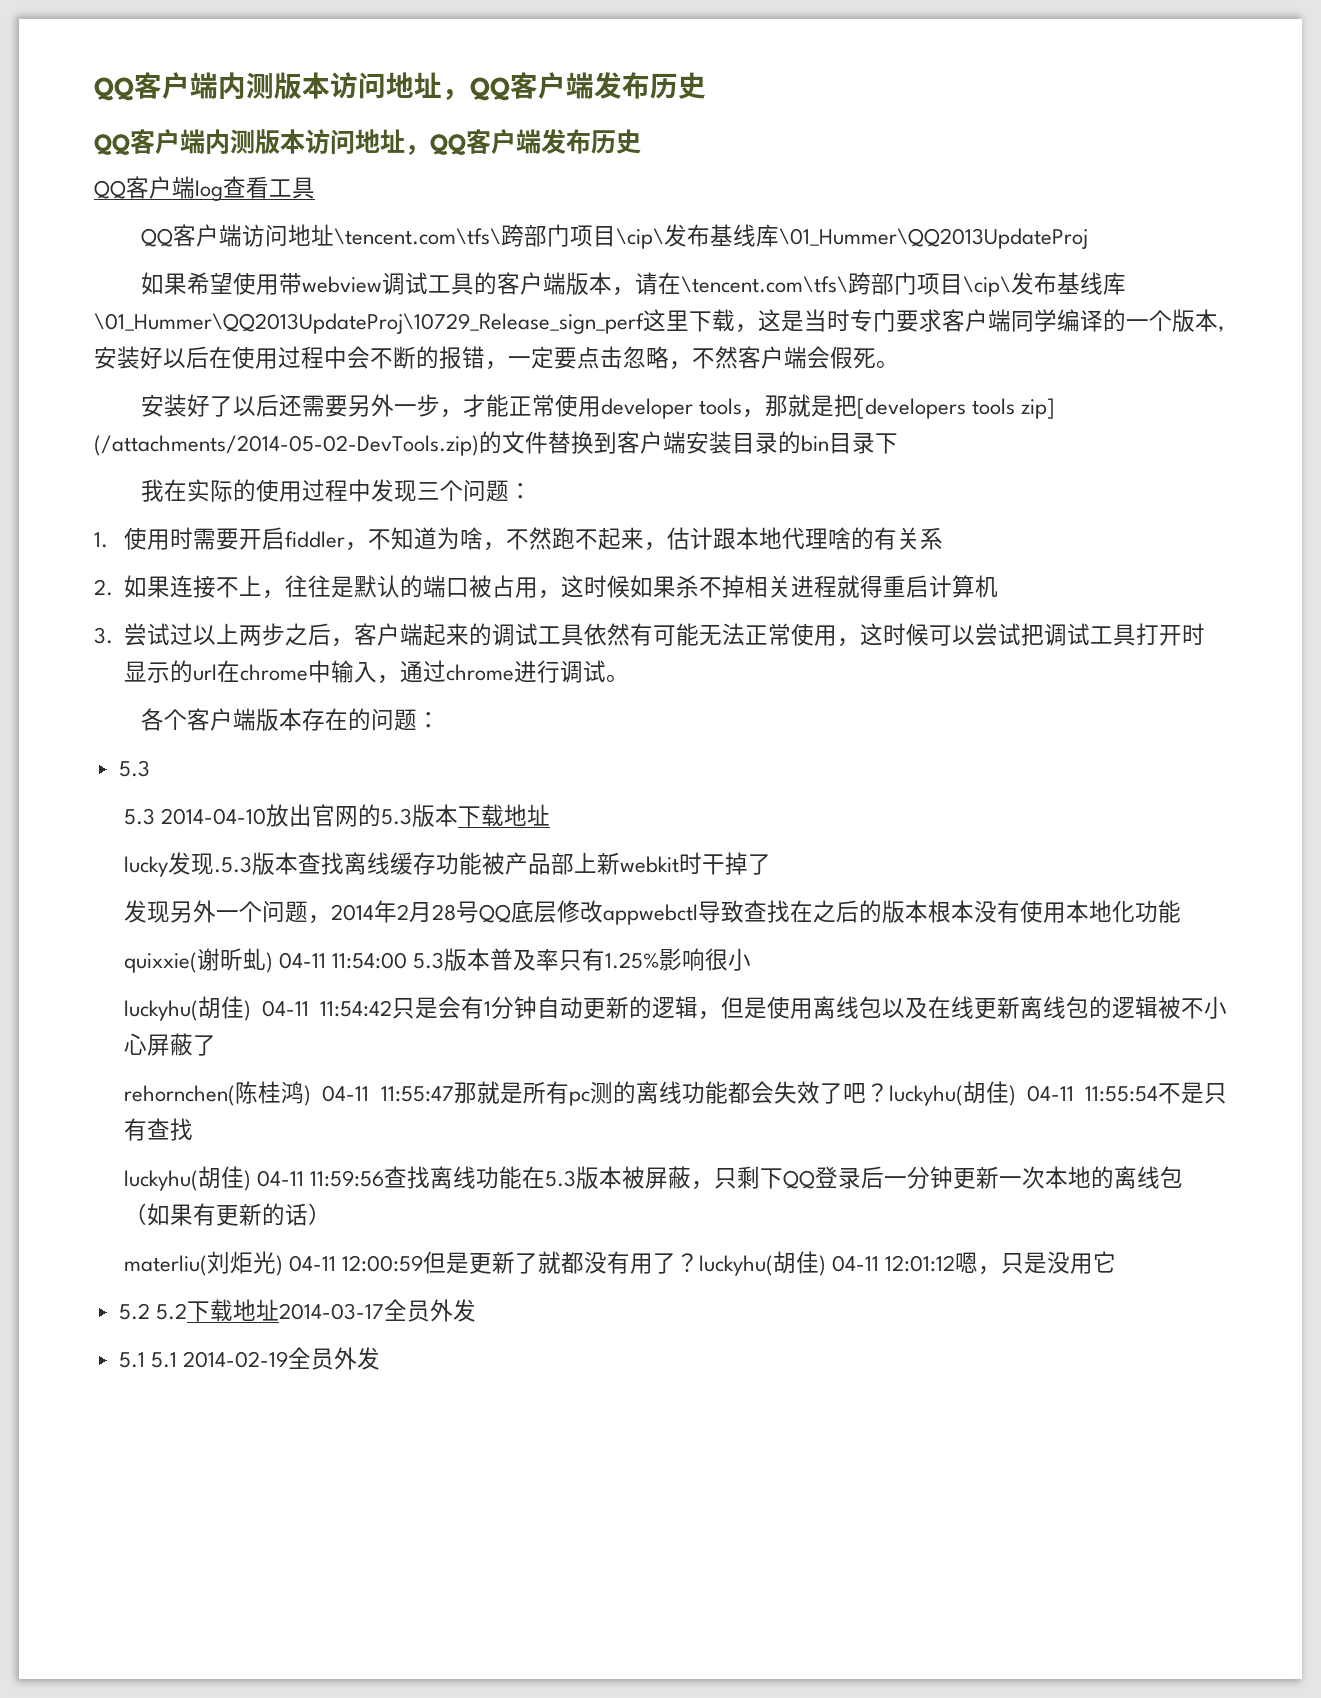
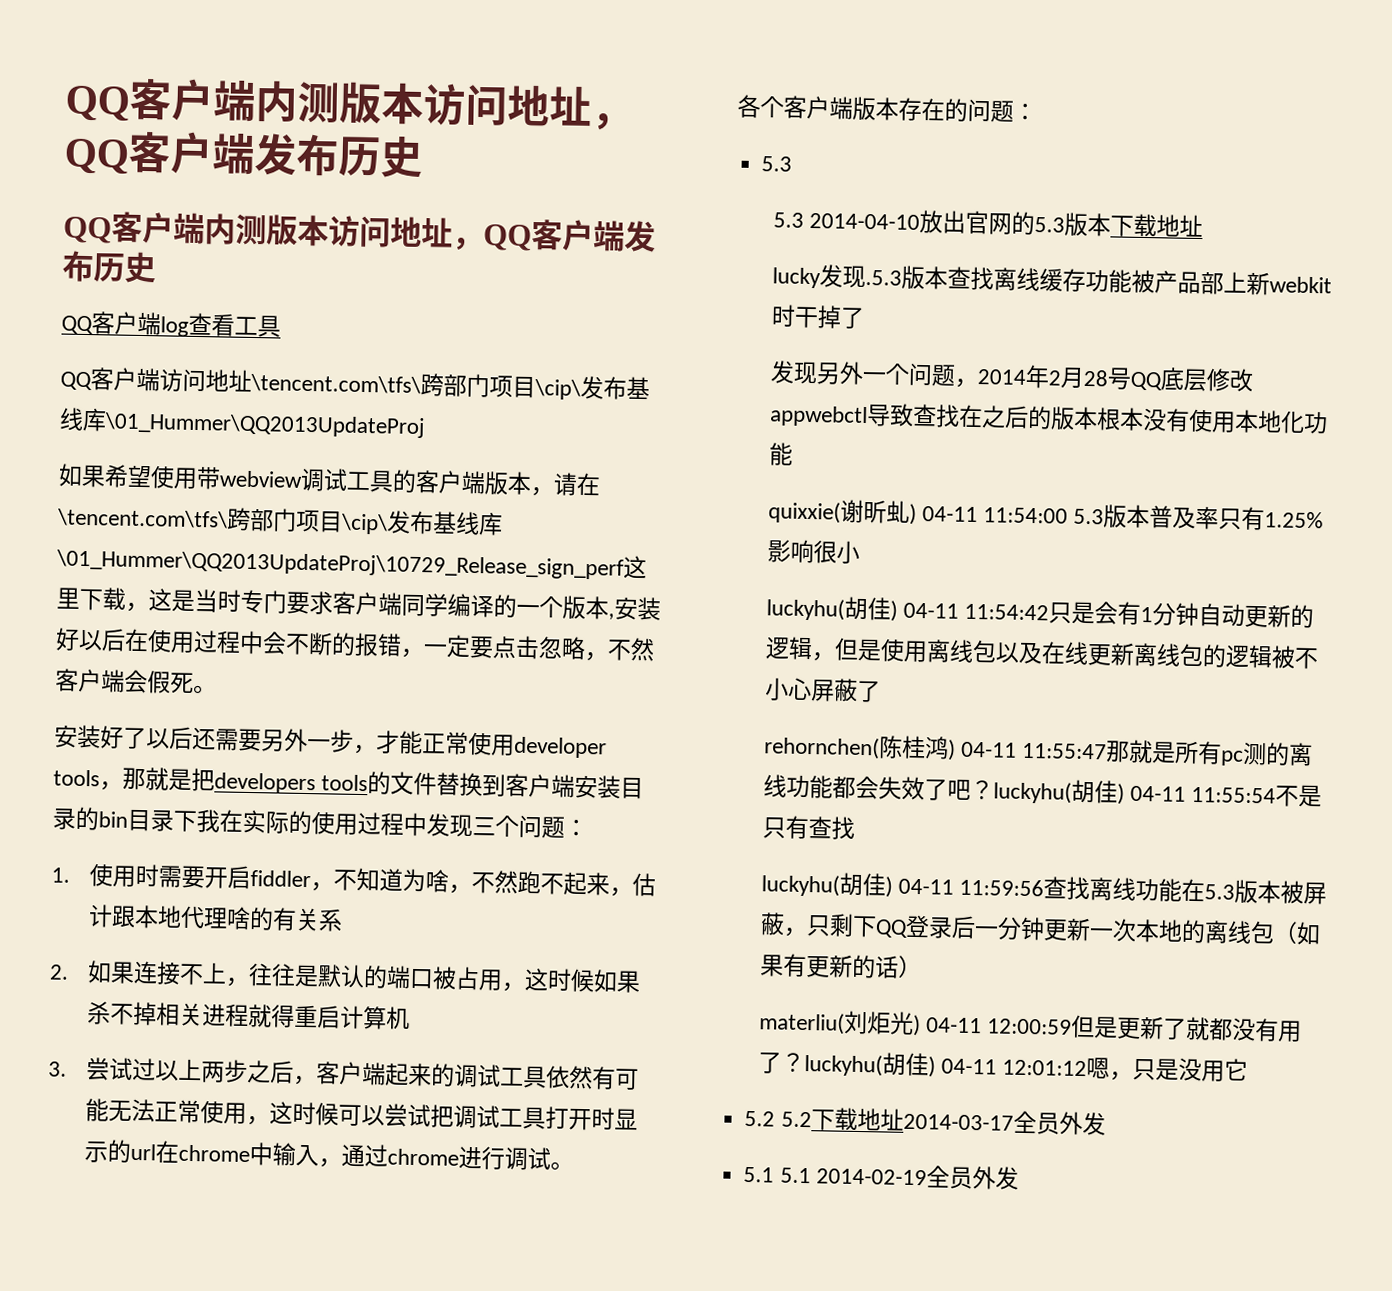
- 安装好了以后还需要另外一步，才能正常使用developer tools，那就是把[developers tools zip] (/attachments/2014-05-02-DevTools.zip)的文件替换到客户端安装目录的bin目录下
- 我在实际的使用过程中发现三个问题：
+ 安装好了以后还需要另外一步，才能正常使用developer tools，那就是把developers tools的文件替换到客户端安装目录的bin目录下我在实际的使用过程中发现三个问题：

